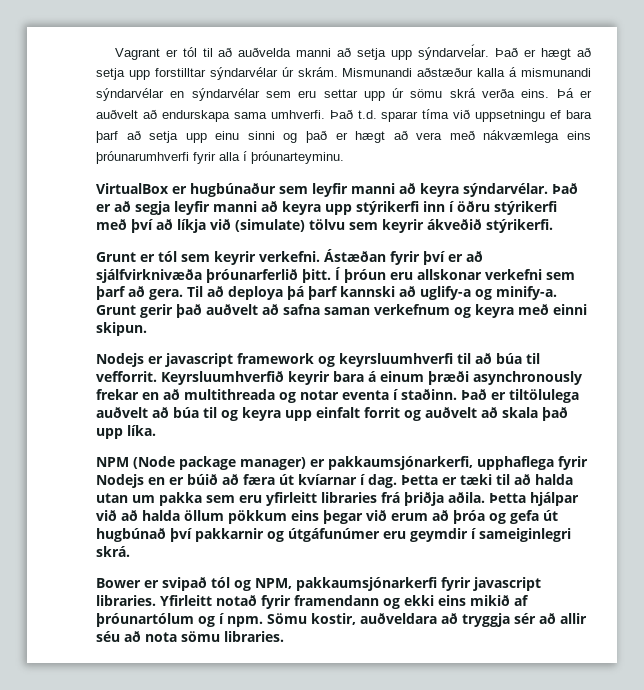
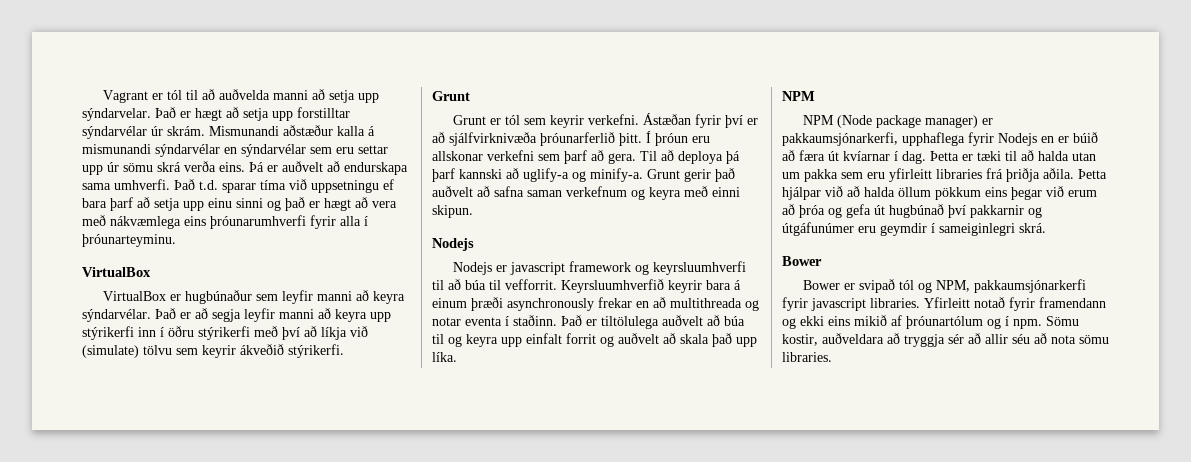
- Vagrant er tól til að auðvelda manni að setja upp sýndarveĺar.
+ Vagrant er tól til að auðvelda manni að setja upp sýndarvelar.
  Það t.d. sparar tíma við uppsetningu ef bara þarf að setja upp einu sinni og það er hægt að vera með nákvæmlega eins þróunarumhverfi fyrir alla í þróunarteyminu.
+ VirtualBox
  Það er að segja leyfir manni að keyra upp stýrikerfi inn í öðru stýrikerfi með því að líkja við (simulate) tölvu sem keyrir ákveðið stýrikerfi.
+ Grunt
  Grunt gerir það auðvelt að safna saman verkefnum og keyra með einni skipun.
+ Nodejs
  Það er tiltölulega auðvelt að búa til og keyra upp einfalt forrit og auðvelt að skala það upp líka.
+ NPM
  Þetta hjálpar við að halda öllum pökkum eins þegar við erum að þróa og gefa út hugbúnað því pakkarnir og útgáfunúmer eru geymdir í sameiginlegri skrá.
+ Bower

